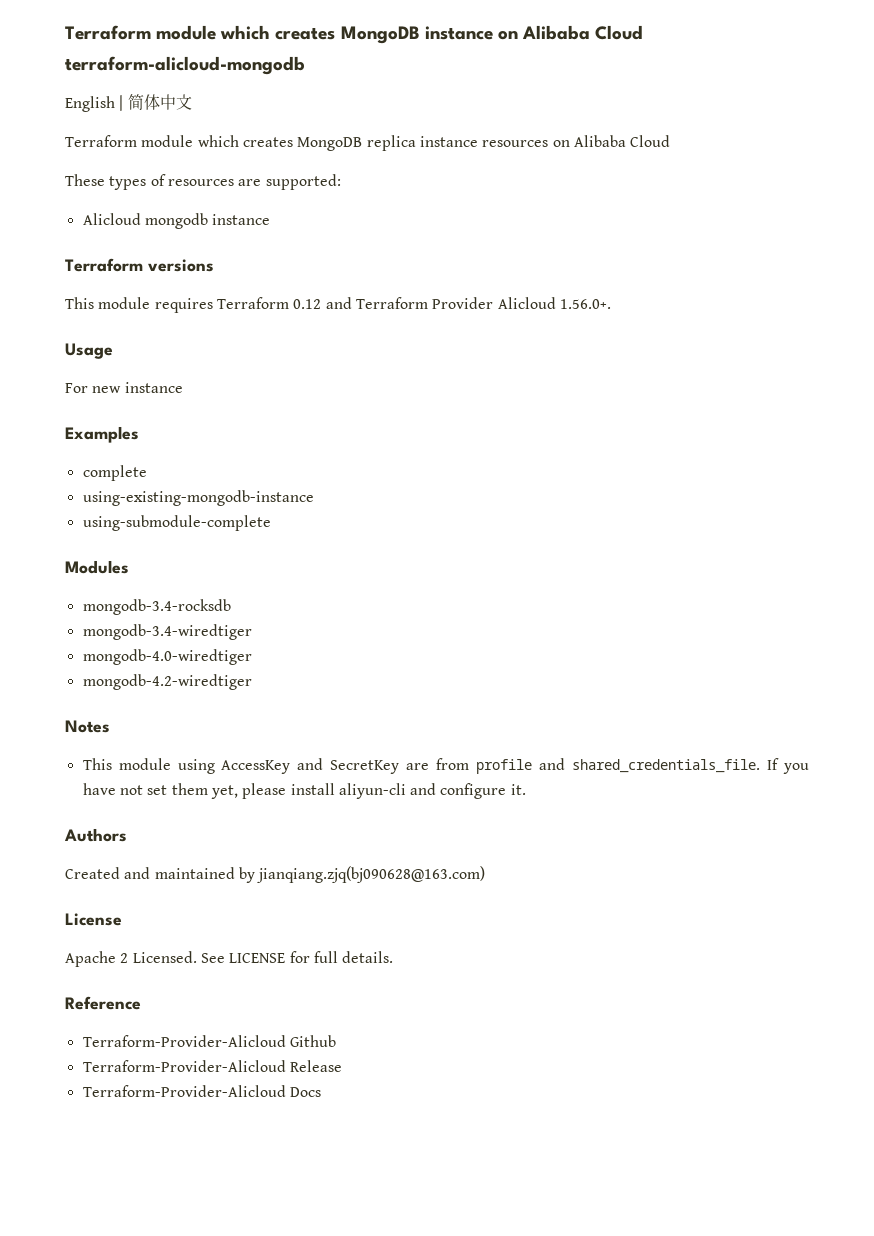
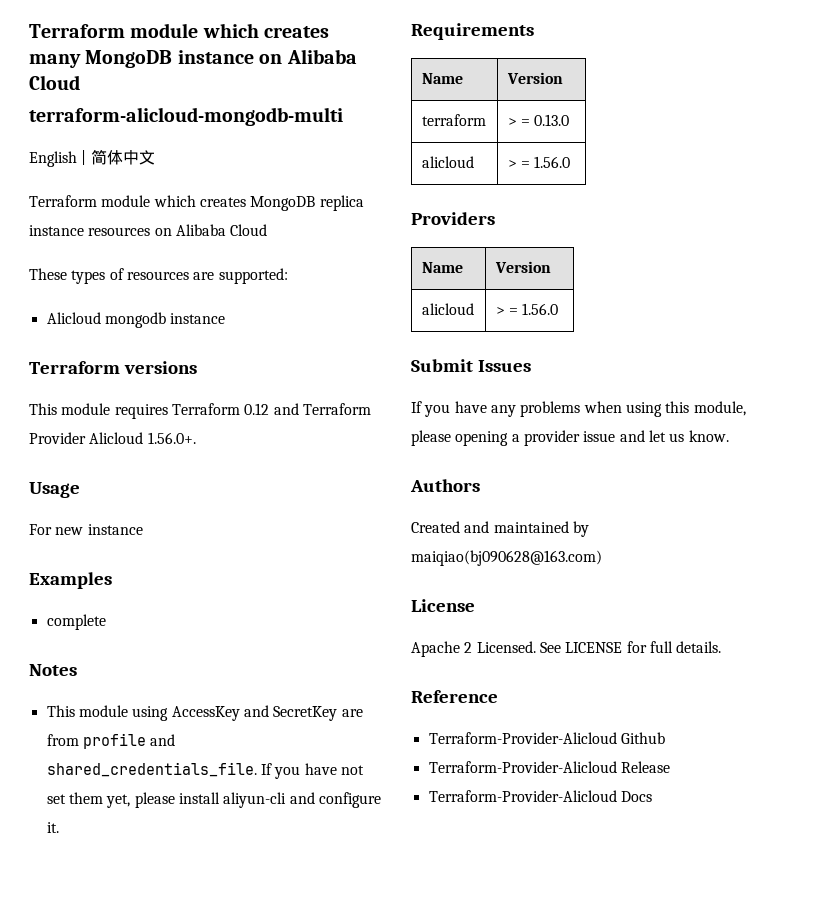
- Terraform module which creates MongoDB instance on Alibaba Cloud
+ Terraform module which creates many MongoDB instance on Alibaba Cloud
- terraform-alicloud-mongodb
+ terraform-alicloud-mongodb-multi
- using-existing-mongodb-instance
- using-submodule-complete
- Modules
- mongodb-3.4-rocksdb
- mongodb-3.4-wiredtiger
- mongodb-4.0-wiredtiger
- mongodb-4.2-wiredtiger
+ Requirements
+ Name | Version
+ terraform | > = 0.13.0
+ alicloud | > = 1.56.0
+ Providers
+ Name | Version
+ alicloud | > = 1.56.0
+ Submit Issues
+ If you have any problems when using this module, please opening a provider issue and let us know.
- Created and maintained by jianqiang.zjq(bj090628@163.com)
+ Created and maintained by maiqiao(bj090628@163.com)

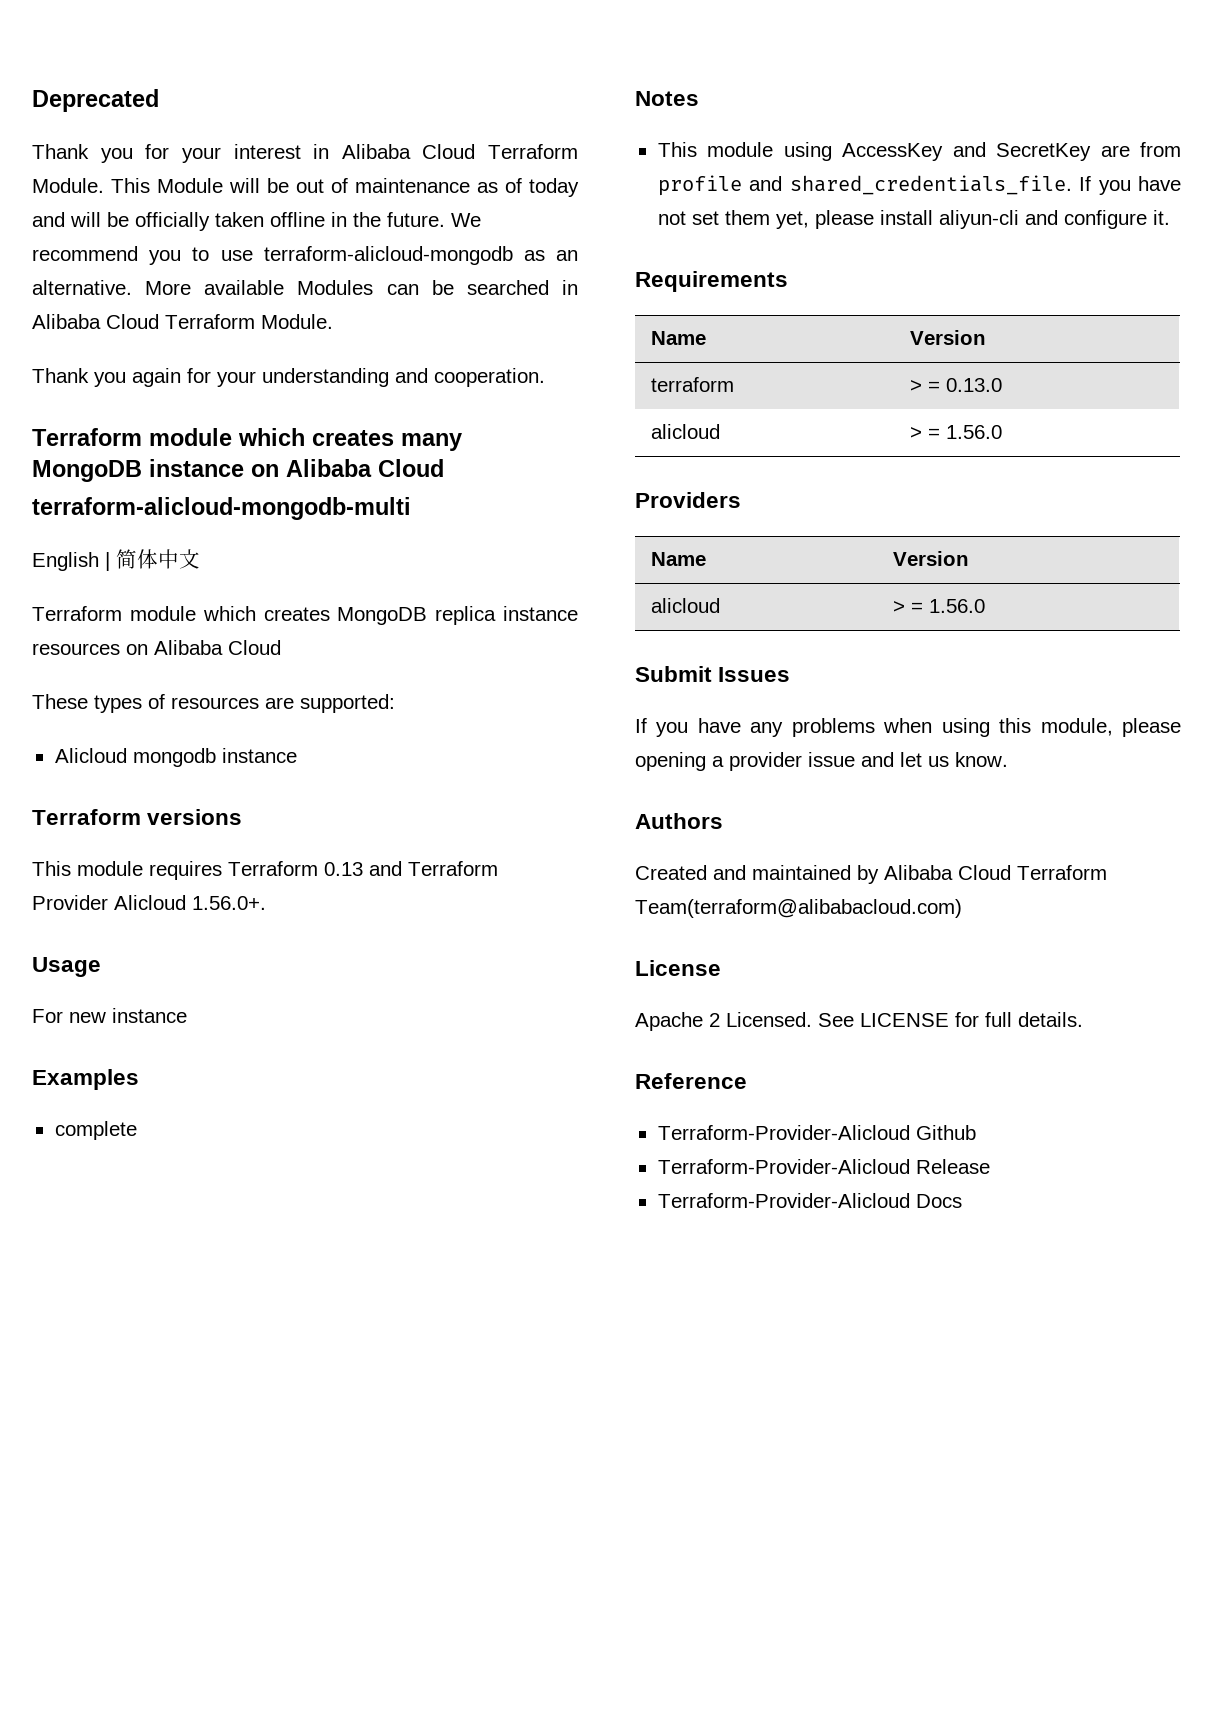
+ Deprecated
+ Thank you for your interest in Alibaba Cloud Terraform Module. This Module will be out of maintenance as of today and will be officially taken offline in the future. We recommend you to use terraform-alicloud-mongodb as an alternative. More available Modules can be searched in Alibaba Cloud Terraform Module.
+ Thank you again for your understanding and cooperation.
- This module requires Terraform 0.12 and Terraform Provider Alicloud 1.56.0+.
+ This module requires Terraform 0.13 and Terraform Provider Alicloud 1.56.0+.
- Created and maintained by maiqiao(bj090628@163.com)
+ Created and maintained by Alibaba Cloud Terraform Team(terraform@alibabacloud.com)

